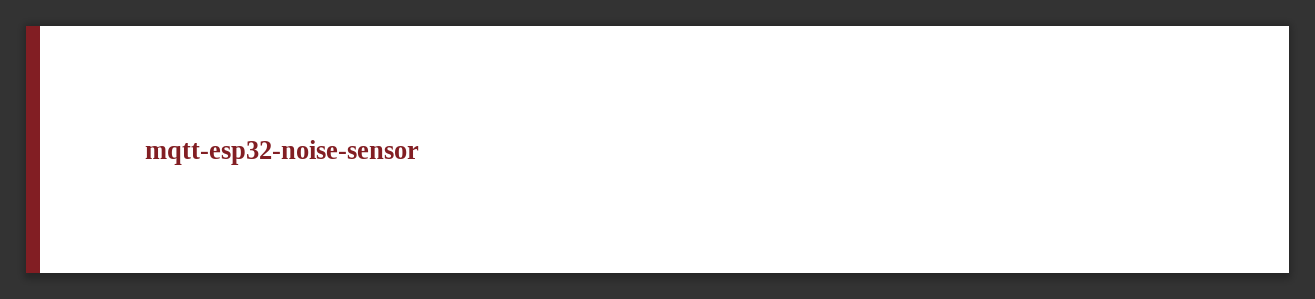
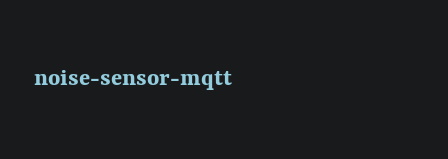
- mqtt-esp32-noise-sensor
+ noise-sensor-mqtt

